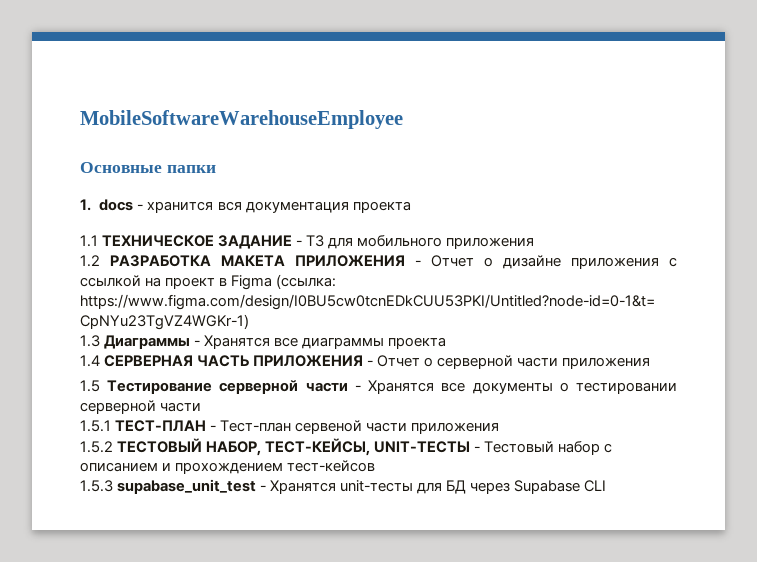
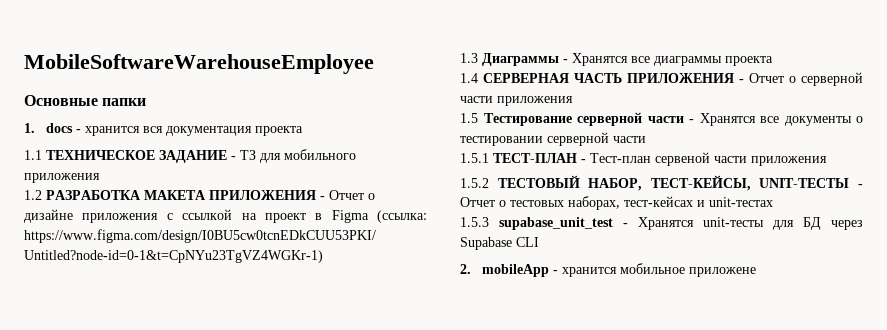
- 1.5.2 ТЕСТОВЫЙ НАБОР, ТЕСТ-КЕЙСЫ, UNIT-ТЕСТЫ - Тестовый набор с описанием и прохождением тест-кейсов
+ 1.5.2 ТЕСТОВЫЙ НАБОР, ТЕСТ-КЕЙСЫ, UNIT-ТЕСТЫ - Отчет о тестовых наборах, тест-кейсах и unit-тестах
+ 2. mobileApp - хранится мобильное приложене

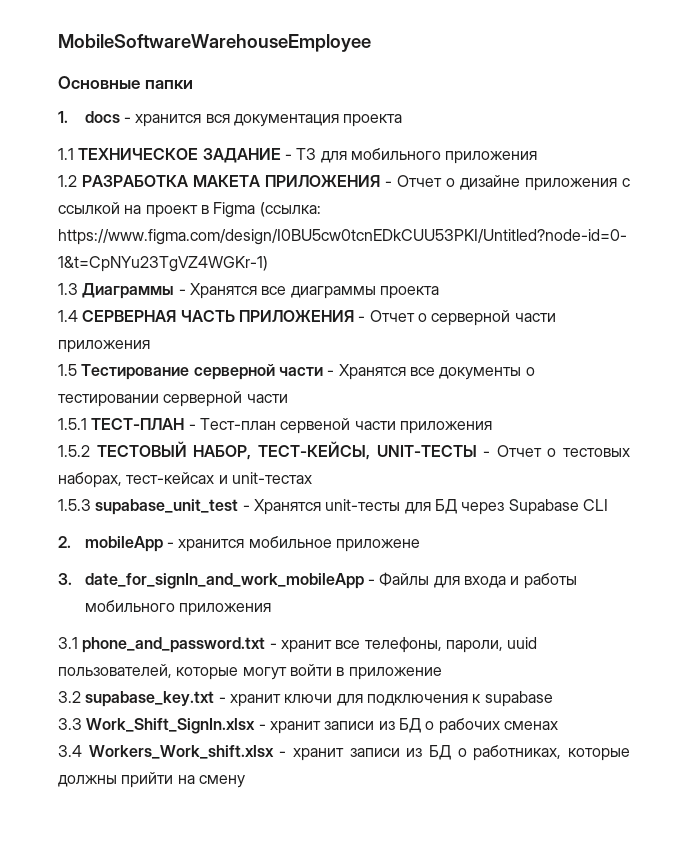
+ 3. date_for_signIn_and_work_mobileApp - Файлы для входа и работы мобильного приложения
+ 3.1 phone_and_password.txt - хранит все телефоны, пароли, uuid пользователей, которые могут войти в приложение
+ 3.2 supabase_key.txt - хранит ключи для подключения к supabase
+ 3.3 Work_Shift_SignIn.xlsx - хранит записи из БД о рабочих сменах
+ 3.4 Workers_Work_shift.xlsx - хранит записи из БД о работниках, которые должны прийти на смену

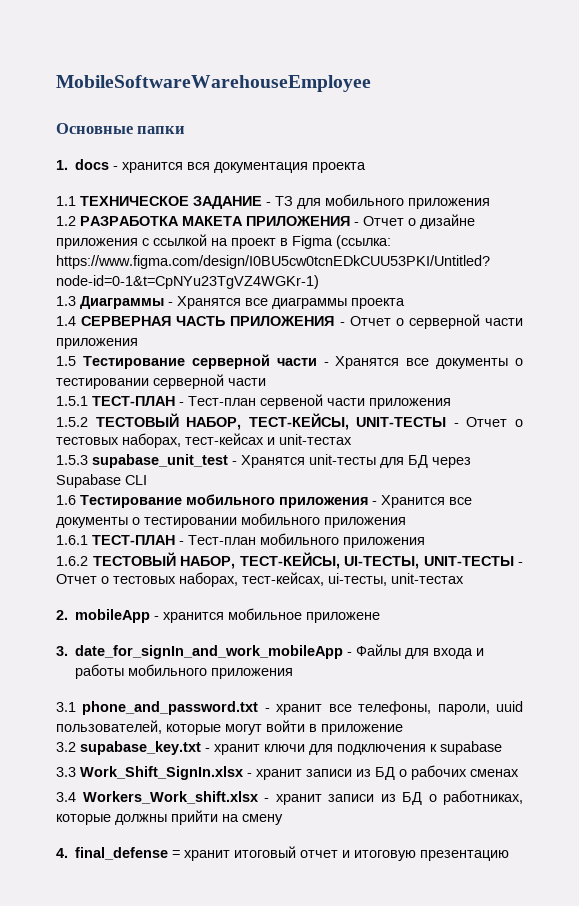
+ 1.6 Тестирование мобильного приложения - Хранится все документы о тестировании мобильного приложения
+ 1.6.1 ТЕСТ-ПЛАН - Тест-план мобильного приложения
+ 1.6.2 ТЕСТОВЫЙ НАБОР, ТЕСТ-КЕЙСЫ, UI-ТЕСТЫ, UNIT-ТЕСТЫ - Отчет о тестовых наборах, тест-кейсах, ui-тесты, unit-тестах
+ 4. final_defense = хранит итоговый отчет и итоговую презентацию

